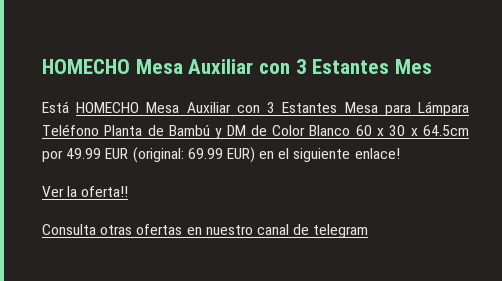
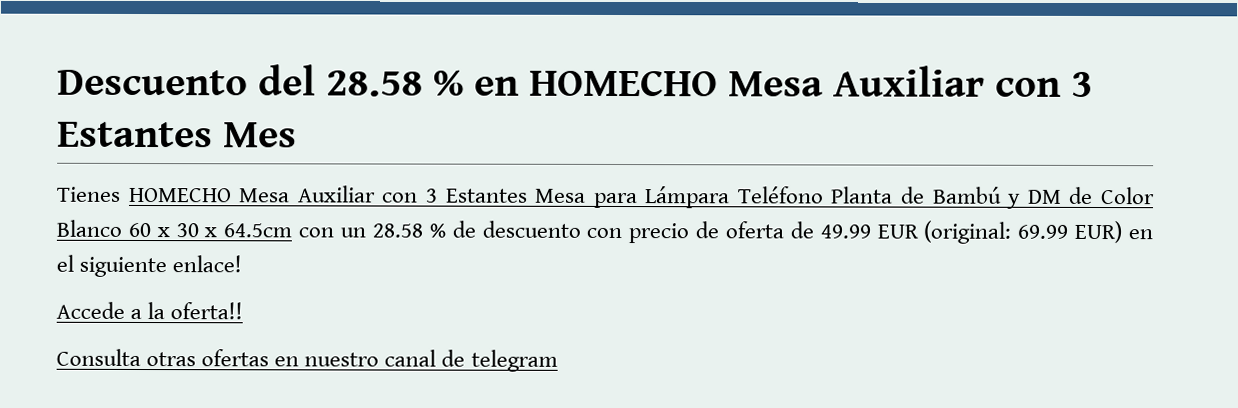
- HOMECHO Mesa Auxiliar con 3 Estantes Mes
+ Descuento del 28.58 % en HOMECHO Mesa Auxiliar con 3 Estantes Mes
- Está HOMECHO Mesa Auxiliar con 3 Estantes Mesa para Lámpara Teléfono Planta de Bambú y DM de Color Blanco 60 x 30 x 64.5cm por 49.99 EUR (original: 69.99 EUR) en el siguiente enlace!
+ Tienes HOMECHO Mesa Auxiliar con 3 Estantes Mesa para Lámpara Teléfono Planta de Bambú y DM de Color Blanco 60 x 30 x 64.5cm con un 28.58 % de descuento con precio de oferta de 49.99 EUR (original: 69.99 EUR) en el siguiente enlace!
- Ver la oferta!!
+ Accede a la oferta!!

